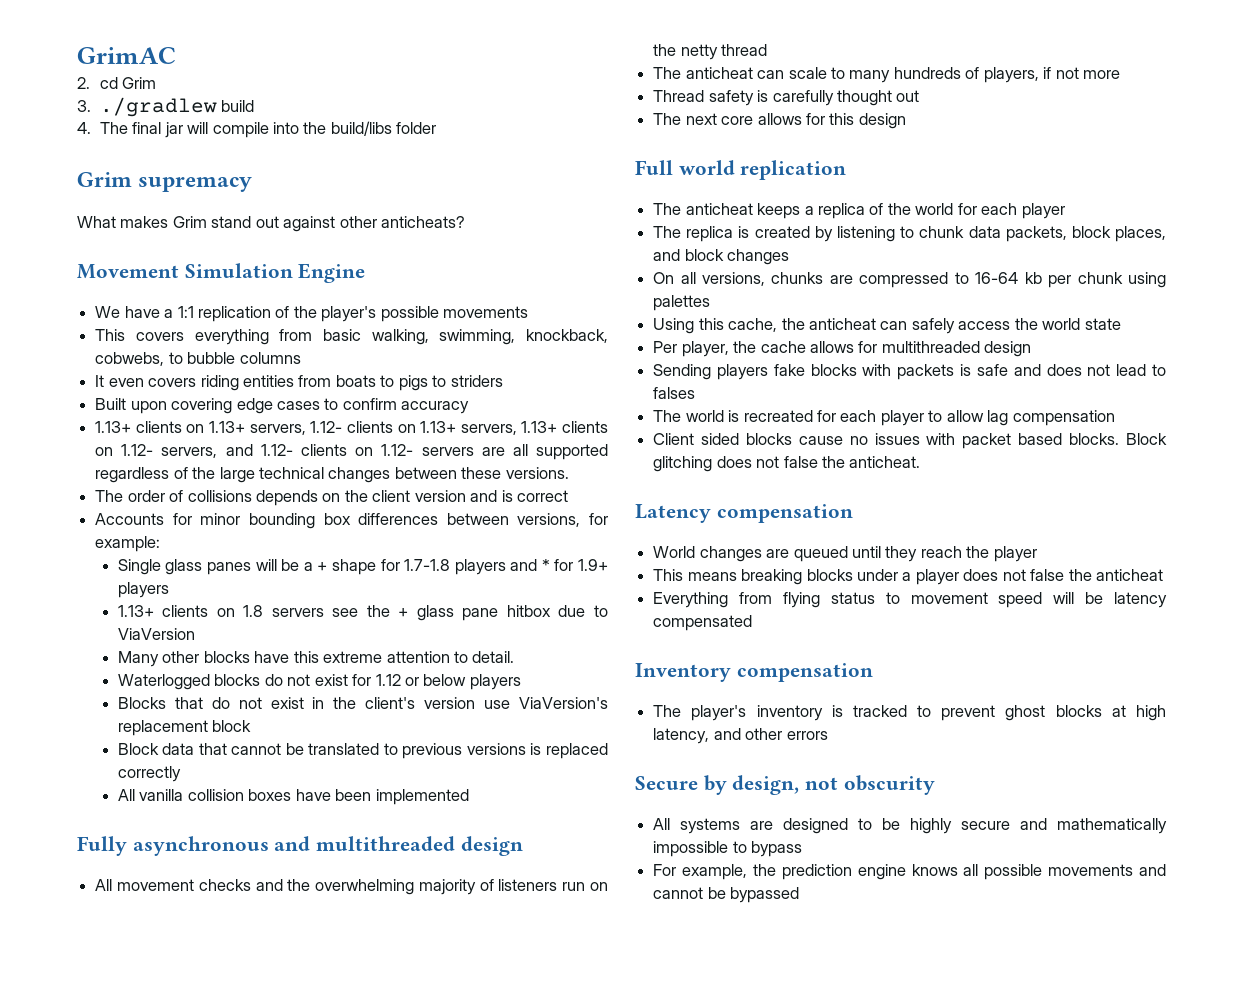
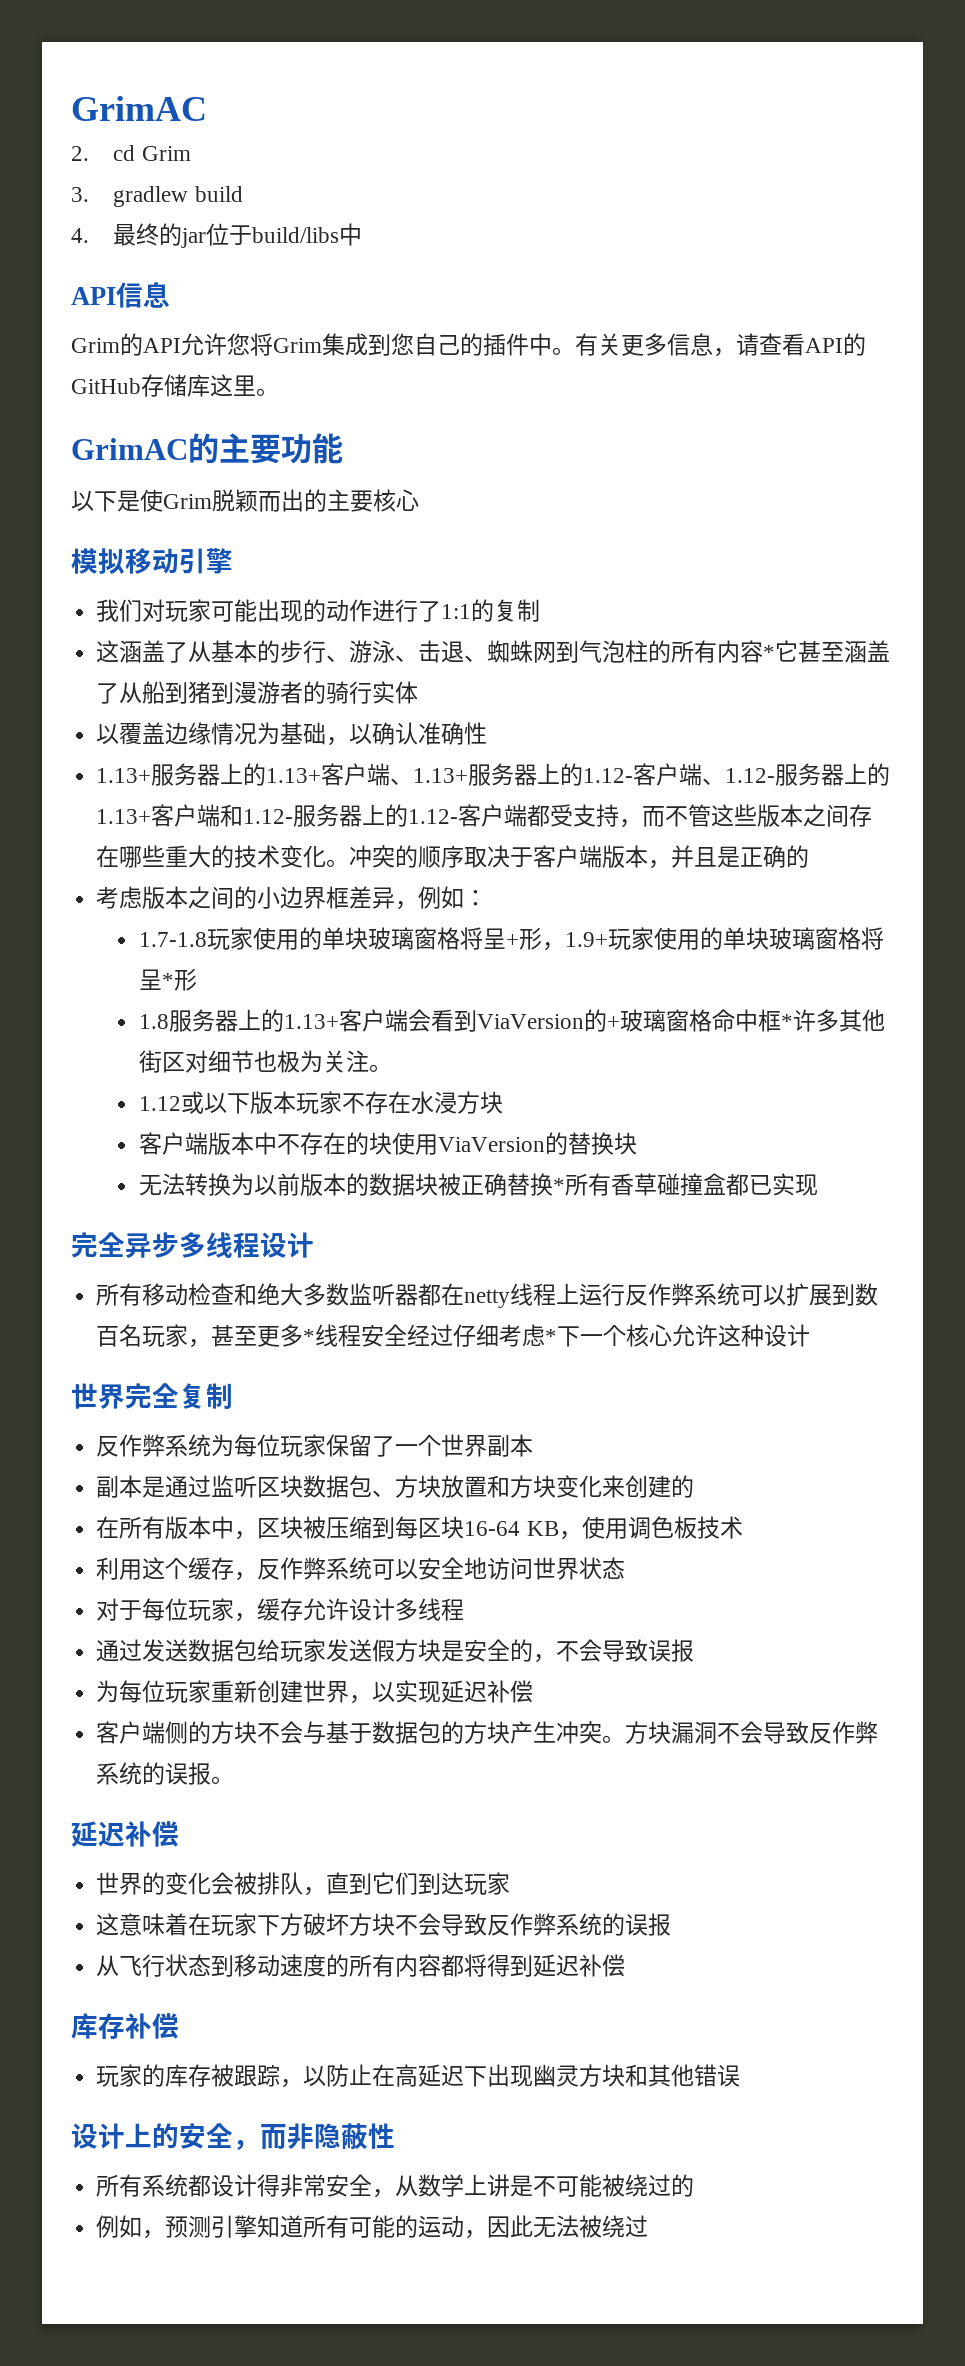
- 3. ./gradlew build
+ 3. gradlew build
- 4. The final jar will compile into the build/libs folder
- Grim supremacy
- What makes Grim stand out against other anticheats?
- Movement Simulation Engine
- We have a 1:1 replication of the player's possible movements
- This covers everything from basic walking, swimming, knockback, cobwebs, to bubble columns
- It even covers riding entities from boats to pigs to striders
- Built upon covering edge cases to confirm accuracy
- 1.13+ clients on 1.13+ servers, 1.12- clients on 1.13+ servers, 1.13+ clients on 1.12- servers, and 1.12- clients on 1.12- servers are all supported regardless of the large technical changes between these versions.
- The order of collisions depends on the client version and is correct
- Accounts for minor bounding box differences between versions, for example:
- Single glass panes will be a + shape for 1.7-1.8 players and * for 1.9+ players
- 1.13+ clients on 1.8 servers see the + glass pane hitbox due to ViaVersion
- Many other blocks have this extreme attention to detail.
- Waterlogged blocks do not exist for 1.12 or below players
- Blocks that do not exist in the client's version use ViaVersion's replacement block
- Block data that cannot be translated to previous versions is replaced correctly
- All vanilla collision boxes have been implemented
- Fully asynchronous and multithreaded design
- All movement checks and the overwhelming majority of listeners run on the netty thread
- The anticheat can scale to many hundreds of players, if not more
- Thread safety is carefully thought out
- The next core allows for this design
- Full world replication
- The anticheat keeps a replica of the world for each player
- The replica is created by listening to chunk data packets, block places, and block changes
- On all versions, chunks are compressed to 16-64 kb per chunk using palettes
- Using this cache, the anticheat can safely access the world state
- Per player, the cache allows for multithreaded design
- Sending players fake blocks with packets is safe and does not lead to falses
- The world is recreated for each player to allow lag compensation
- Client sided blocks cause no issues with packet based blocks. Block glitching does not false the anticheat.
- Latency compensation
- World changes are queued until they reach the player
- This means breaking blocks under a player does not false the anticheat
- Everything from flying status to movement speed will be latency compensated
- Inventory compensation
- The player's inventory is tracked to prevent ghost blocks at high latency, and other errors
- Secure by design, not obscurity
- All systems are designed to be highly secure and mathematically impossible to bypass
- For example, the prediction engine knows all possible movements and cannot be bypassed
+ 4.最终的jar位于build/libs中
+ API信息
+ Grim的API允许您将Grim集成到您自己的插件中。有关更多信息，请查看API的GitHub存储库这里。
+ GrimAC的主要功能
+ 以下是使Grim脱颖而出的主要核心
+ 模拟移动引擎
+ 我们对玩家可能出现的动作进行了1:1的复制
+ 这涵盖了从基本的步行、游泳、击退、蜘蛛网到气泡柱的所有内容*它甚至涵盖了从船到猪到漫游者的骑行实体
+ 以覆盖边缘情况为基础，以确认准确性
+ 1.13+服务器上的1.13+客户端、1.13+服务器上的1.12-客户端、1.12-服务器上的1.13+客户端和1.12-服务器上的1.12-客户端都受支持，而不管这些版本之间存在哪些重大的技术变化。冲突的顺序取决于客户端版本，并且是正确的
+ 考虑版本之间的小边界框差异，例如：
+ 1.7-1.8玩家使用的单块玻璃窗格将呈+形，1.9+玩家使用的单块玻璃窗格将呈*形
+ 1.8服务器上的1.13+客户端会看到ViaVersion的+玻璃窗格命中框*许多其他街区对细节也极为关注。
+ 1.12或以下版本玩家不存在水浸方块
+ 客户端版本中不存在的块使用ViaVersion的替换块
+ 无法转换为以前版本的数据块被正确替换*所有香草碰撞盒都已实现
+ 完全异步多线程设计
+ 所有移动检查和绝大多数监听器都在netty线程上运行反作弊系统可以扩展到数百名玩家，甚至更多*线程安全经过仔细考虑*下一个核心允许这种设计
+ 世界完全复制
+ 反作弊系统为每位玩家保留了一个世界副本
+ 副本是通过监听区块数据包、方块放置和方块变化来创建的
+ 在所有版本中，区块被压缩到每区块16-64 KB，使用调色板技术
+ 利用这个缓存，反作弊系统可以安全地访问世界状态
+ 对于每位玩家，缓存允许设计多线程
+ 通过发送数据包给玩家发送假方块是安全的，不会导致误报
+ 为每位玩家重新创建世界，以实现延迟补偿
+ 客户端侧的方块不会与基于数据包的方块产生冲突。方块漏洞不会导致反作弊系统的误报。
+ 延迟补偿
+ 世界的变化会被排队，直到它们到达玩家
+ 这意味着在玩家下方破坏方块不会导致反作弊系统的误报
+ 从飞行状态到移动速度的所有内容都将得到延迟补偿
+ 库存补偿
+ 玩家的库存被跟踪，以防止在高延迟下出现幽灵方块和其他错误
+ 设计上的安全，而非隐蔽性
+ 所有系统都设计得非常安全，从数学上讲是不可能被绕过的
+ 例如，预测引擎知道所有可能的运动，因此无法被绕过

